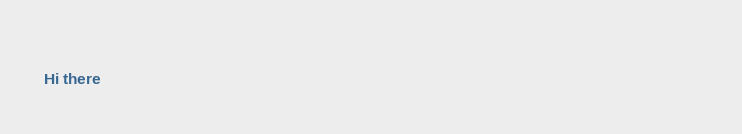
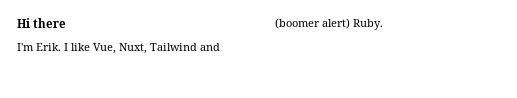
+ I'm Erik. I like Vue, Nuxt, Tailwind and (boomer alert) Ruby.

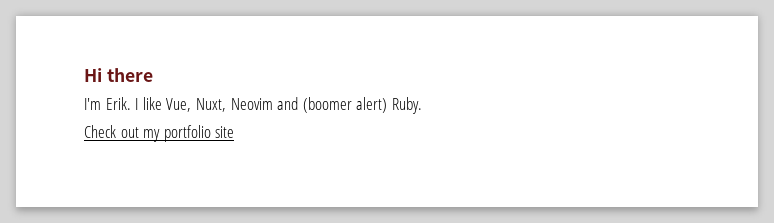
- I like Vue, Nuxt, Tailwind and (boomer alert) Ruby.
+ I like Vue, Nuxt, Neovim and (boomer alert) Ruby.
+ Check out my portfolio site

